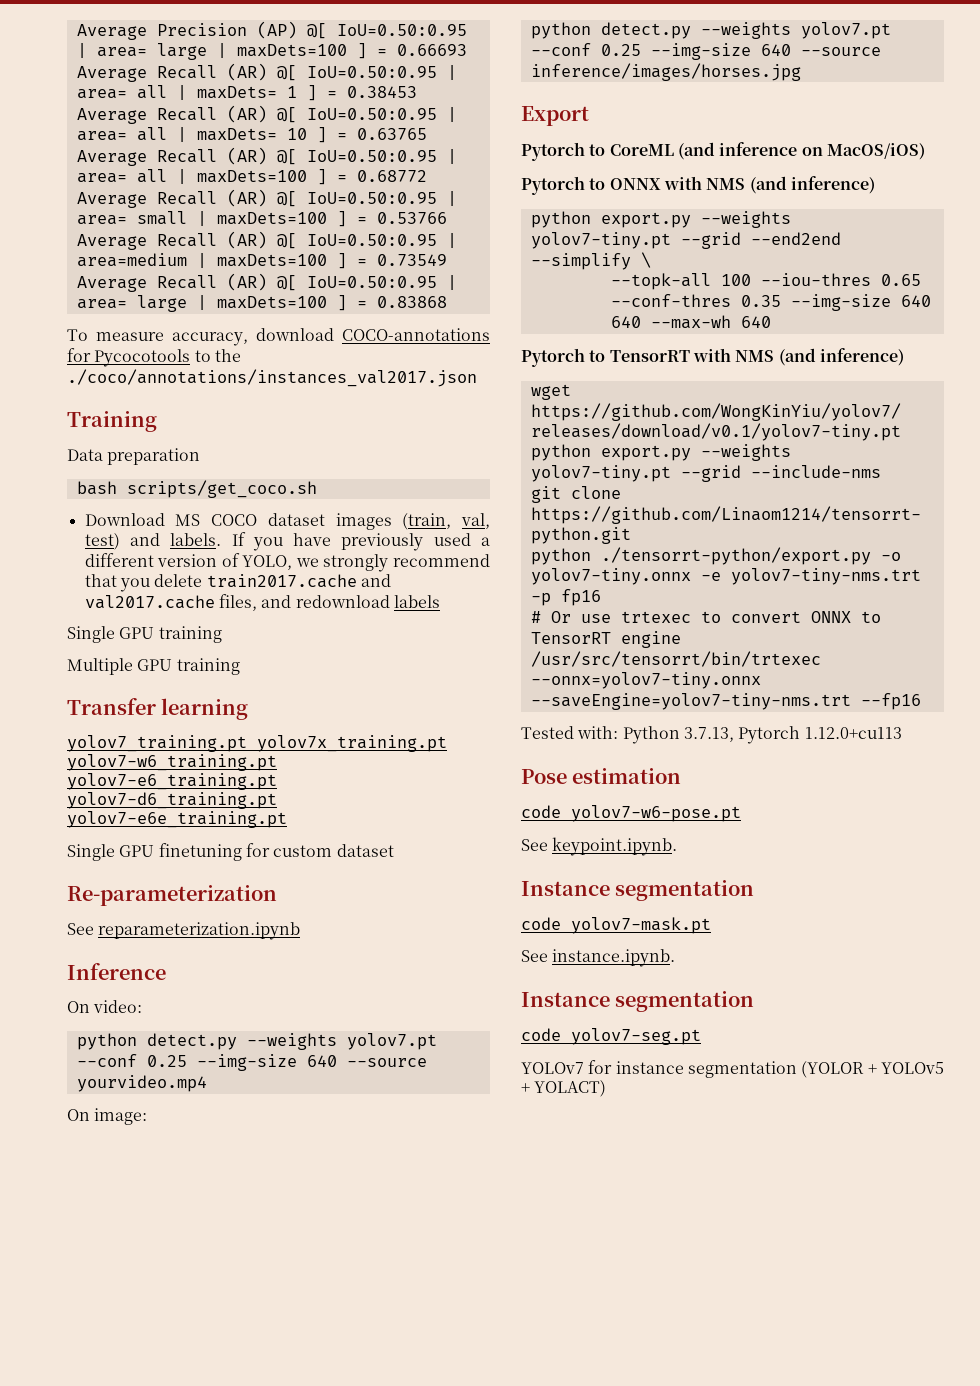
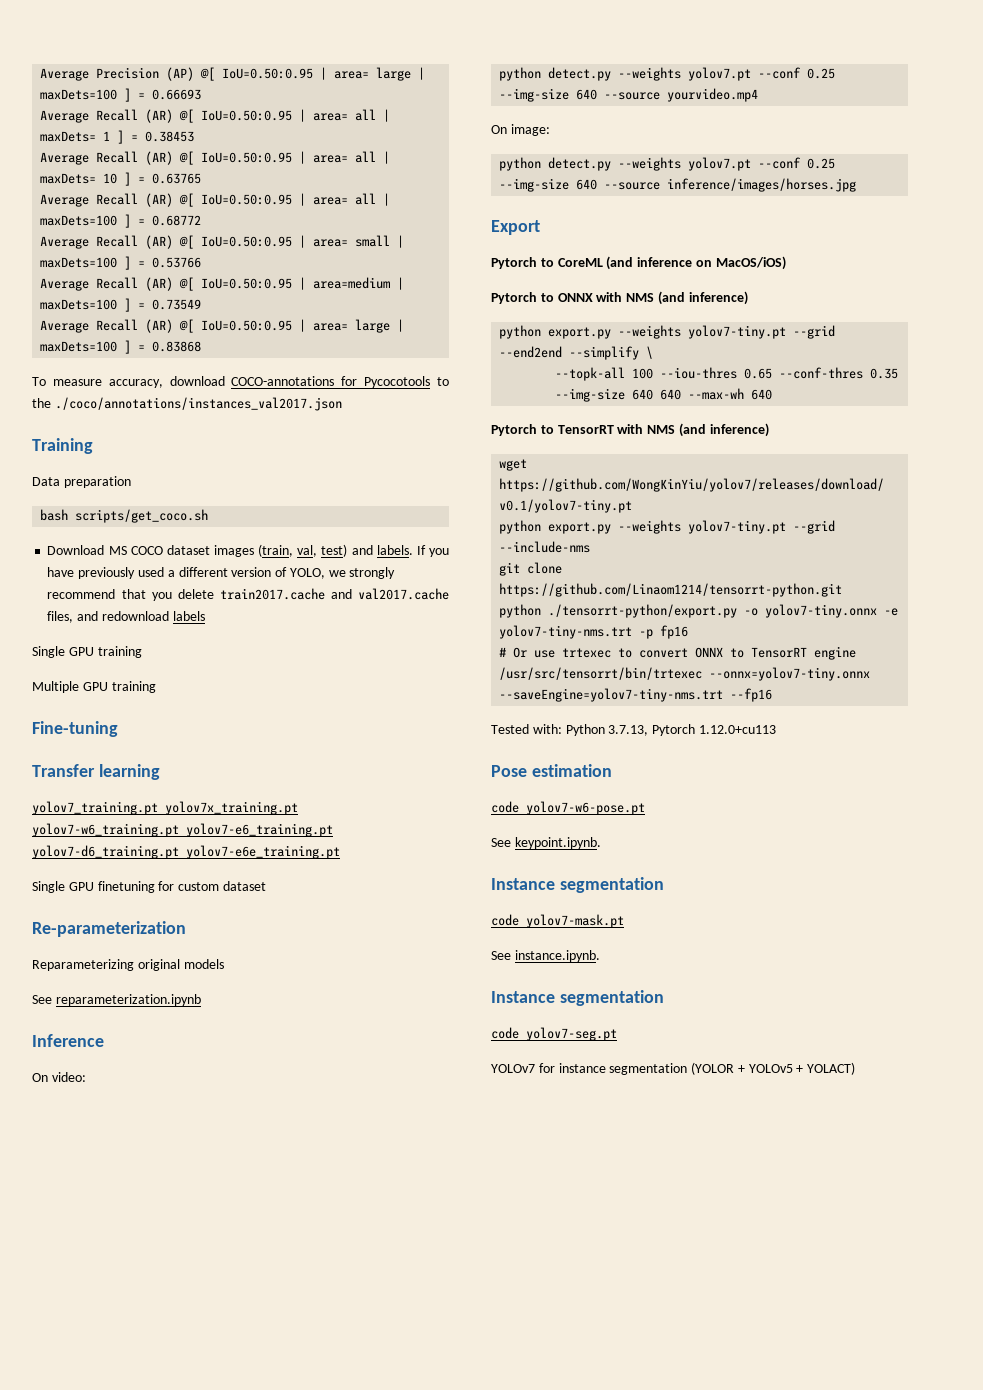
+ Fine-tuning
+ Reparameterizing original models

